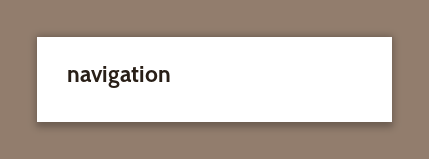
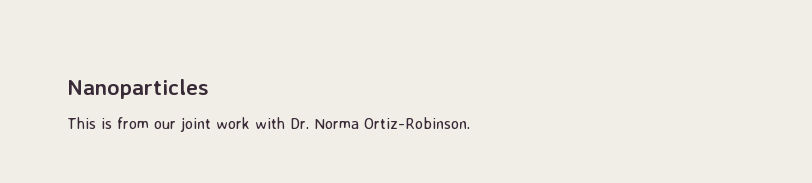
- navigation
+ Nanoparticles
+ This is from our joint work with Dr. Norma Ortiz-Robinson.

